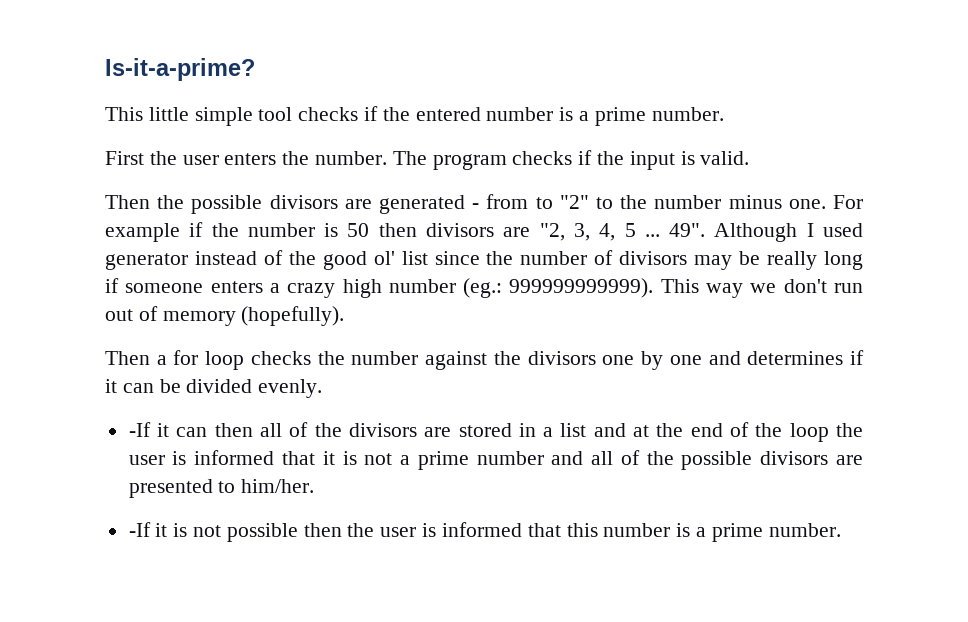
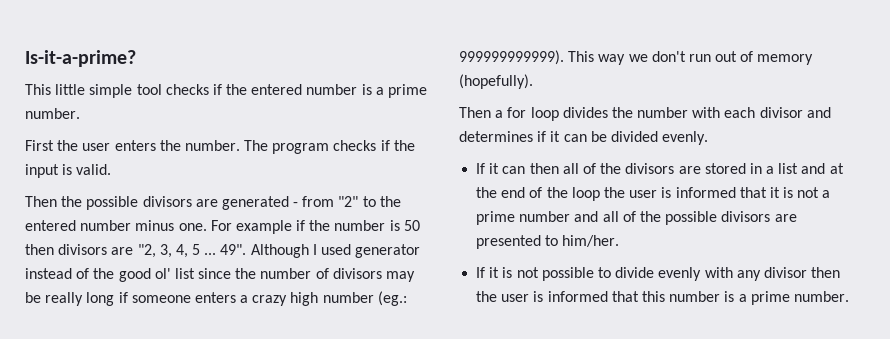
- Then the possible divisors are generated - from to "2" to the number minus one.
+ Then the possible divisors are generated - from "2" to the entered number minus one.
- Then a for loop checks the number against the divisors one by one and determines if it can be divided evenly.
+ Then a for loop divides the number with each divisor and determines if it can be divided evenly.
- -If it can then all of the divisors are stored in a list and at the end of the loop the user is informed that it is not a prime number and all of the possible divisors are presented to him/her.
+ If it can then all of the divisors are stored in a list and at the end of the loop the user is informed that it is not a prime number and all of the possible divisors are presented to him/her.
- -If it is not possible then the user is informed that this number is a prime number.
+ If it is not possible to divide evenly with any divisor then the user is informed that this number is a prime number.

